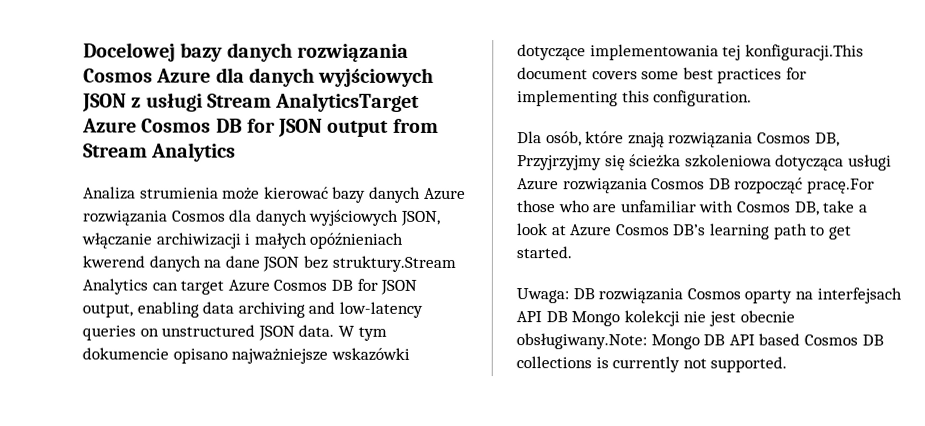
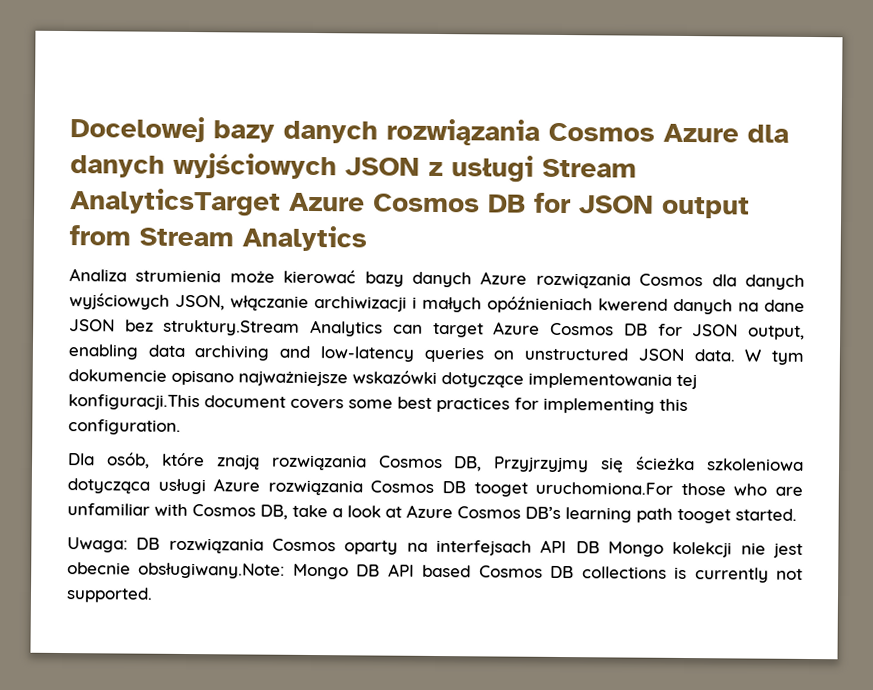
- Dla osób, które znają rozwiązania Cosmos DB, Przyjrzyjmy się ścieżka szkoleniowa dotycząca usługi Azure rozwiązania Cosmos DB rozpocząć pracę.For those who are unfamiliar with Cosmos DB, take a look at Azure Cosmos DB’s learning path to get started.
+ Dla osób, które znają rozwiązania Cosmos DB, Przyjrzyjmy się ścieżka szkoleniowa dotycząca usługi Azure rozwiązania Cosmos DB tooget uruchomiona.For those who are unfamiliar with Cosmos DB, take a look at Azure Cosmos DB’s learning path tooget started.

